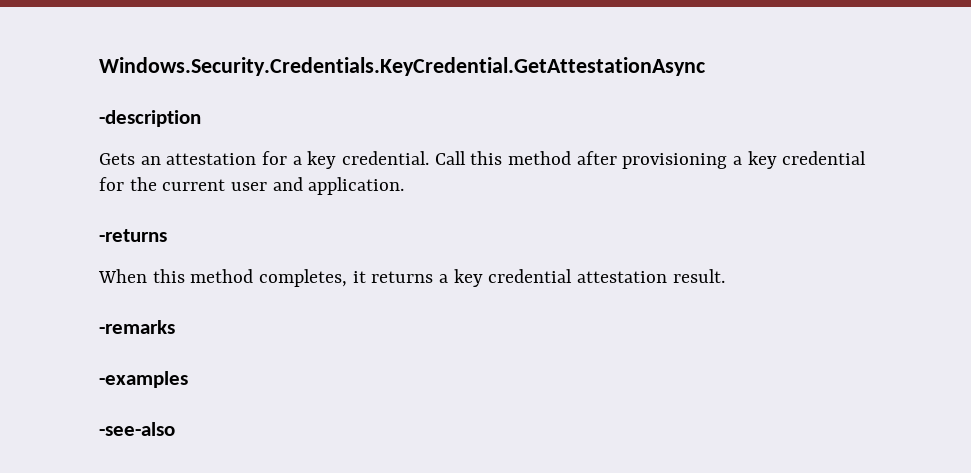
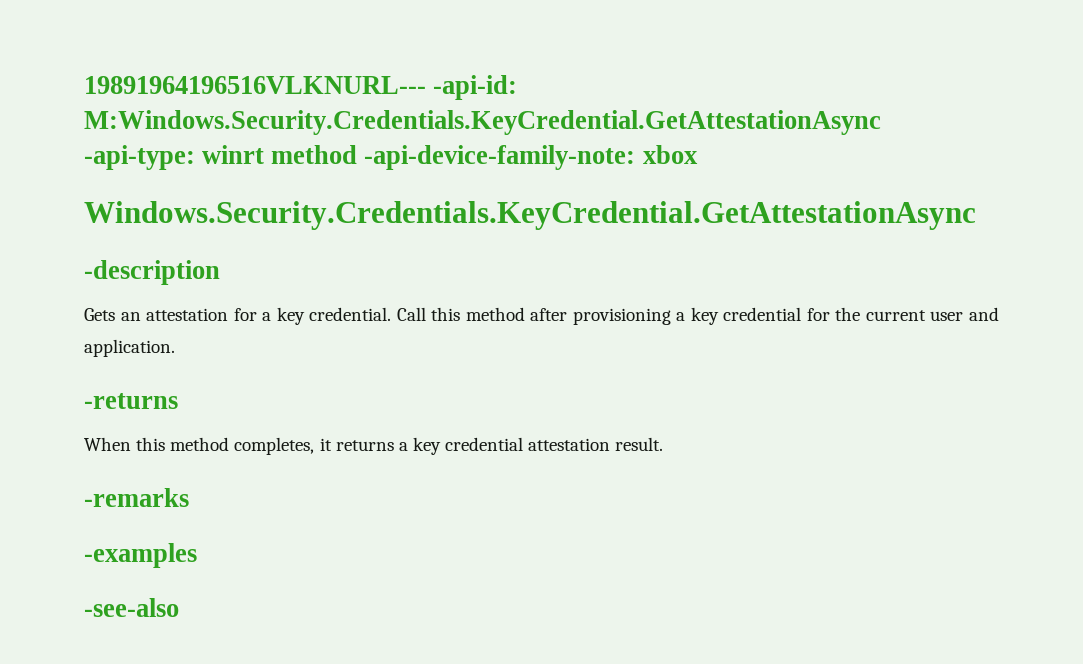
+ 19891964196516VLKNURL--- -api-id: M:Windows.Security.Credentials.KeyCredential.GetAttestationAsync -api-type: winrt method -api-device-family-note: xbox

